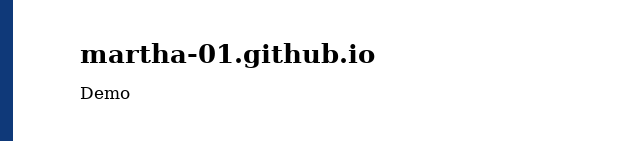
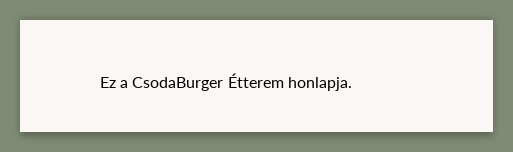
- martha-01.github.io
- Demo
+ Ez a CsodaBurger Étterem honlapja.

